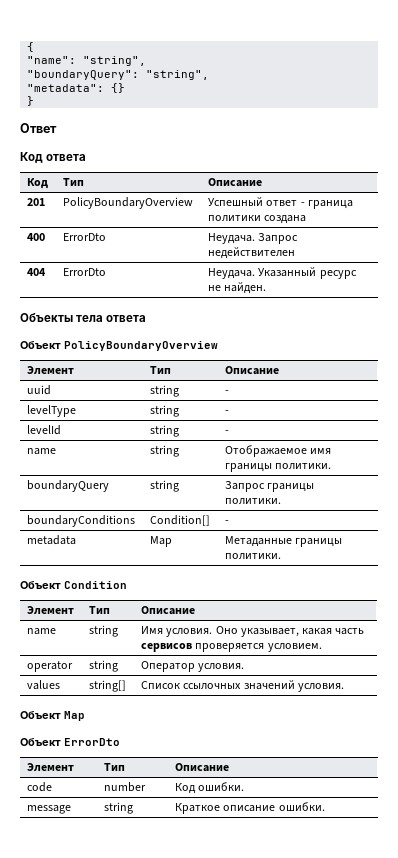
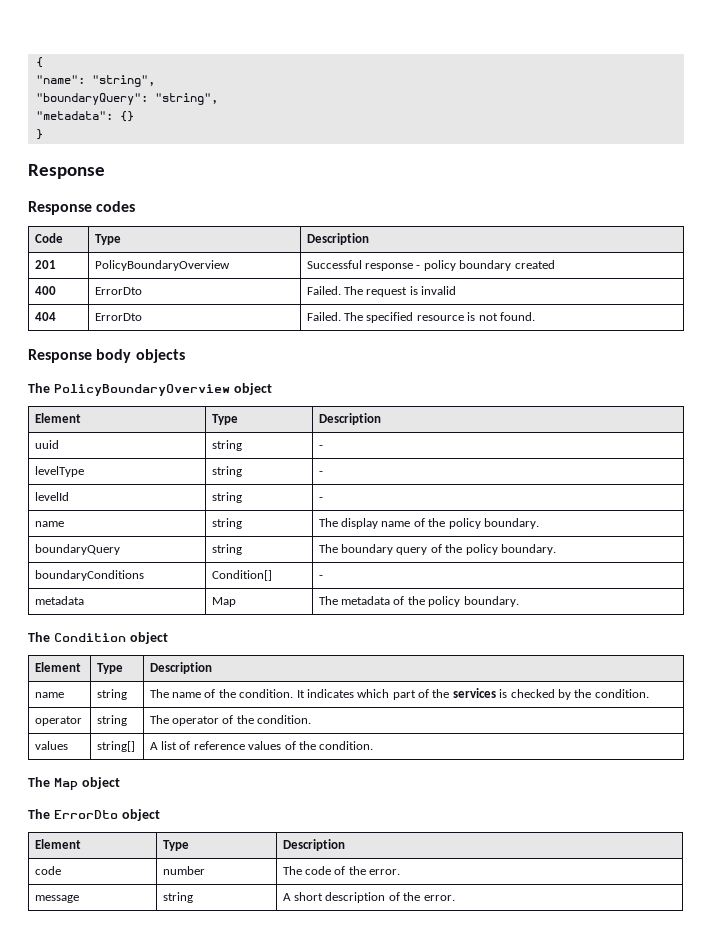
  }
- Ответ
- Код ответа
- Код | Тип | Описание
- 201 | PolicyBoundaryOverview | Успешный ответ - граница политики создана
- 400 | ErrorDto | Неудача. Запрос недействителен
- 404 | ErrorDto | Неудача. Указанный ресурс не найден.
- Объекты тела ответа
- Объект PolicyBoundaryOverview
- Элемент | Тип | Описание
+ Response
+ Response codes
+ Code | Type | Description
+ 201 | PolicyBoundaryOverview | Successful response - policy boundary created
+ 400 | ErrorDto | Failed. The request is invalid
+ 404 | ErrorDto | Failed. The specified resource is not found.
+ Response body objects
+ The PolicyBoundaryOverview object
+ Element | Type | Description
- name | string | Отображаемое имя границы политики.
- boundaryQuery | string | Запрос границы политики.
+ name | string | The display name of the policy boundary.
+ boundaryQuery | string | The boundary query of the policy boundary.
- metadata | Map | Метаданные границы политики.
- Объект Condition
- Элемент | Тип | Описание
- name | string | Имя условия. Оно указывает, какая часть сервисов проверяется условием.
- operator | string | Оператор условия.
- values | string[] | Список ссылочных значений условия.
- Объект Map
- Объект ErrorDto
- Элемент | Тип | Описание
- code | number | Код ошибки.
- message | string | Краткое описание ошибки.
+ metadata | Map | The metadata of the policy boundary.
+ The Condition object
+ Element | Type | Description
+ name | string | The name of the condition. It indicates which part of the services is checked by the condition.
+ operator | string | The operator of the condition.
+ values | string[] | A list of reference values of the condition.
+ The Map object
+ The ErrorDto object
+ Element | Type | Description
+ code | number | The code of the error.
+ message | string | A short description of the error.

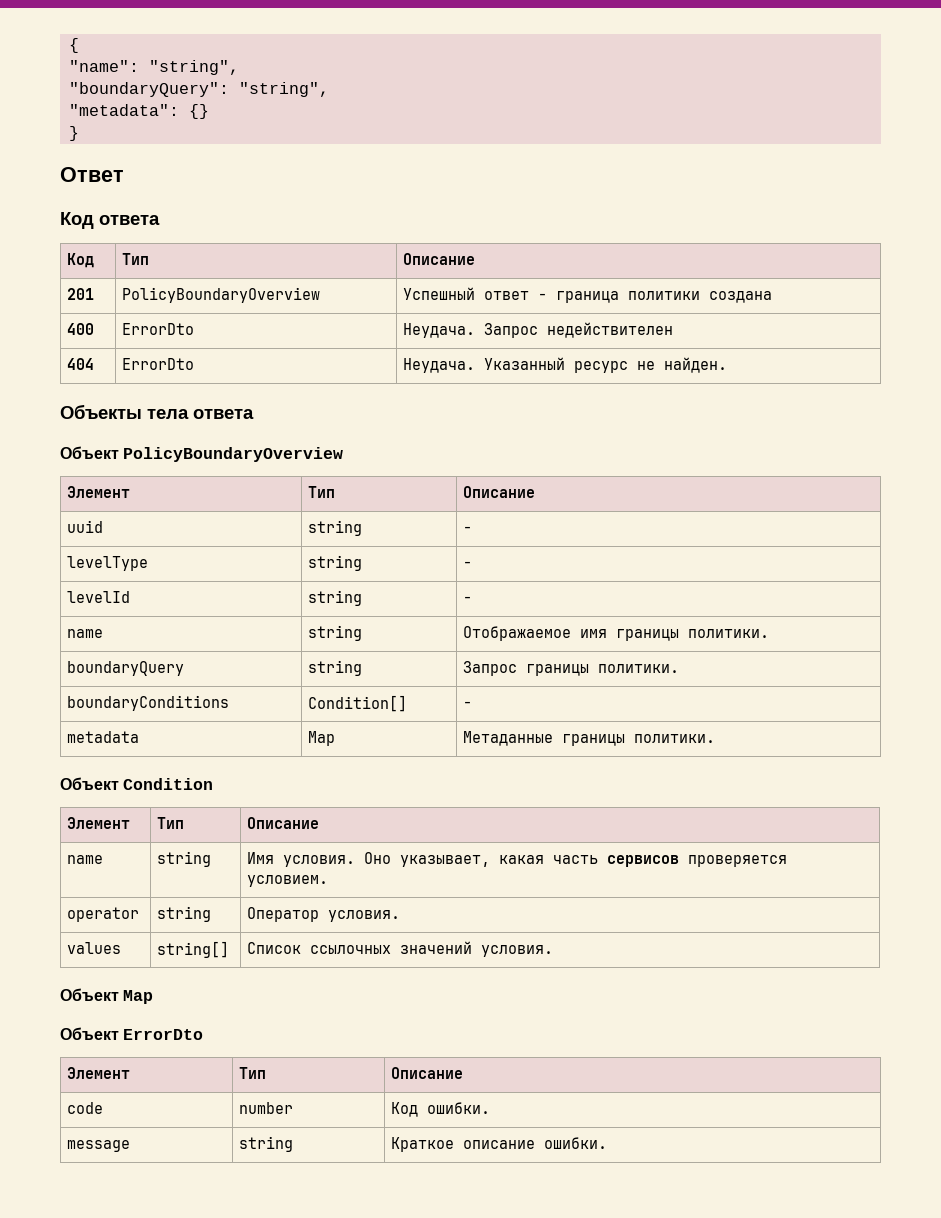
  }
- Response
- Response codes
- Code | Type | Description
- 201 | PolicyBoundaryOverview | Successful response - policy boundary created
- 400 | ErrorDto | Failed. The request is invalid
- 404 | ErrorDto | Failed. The specified resource is not found.
- Response body objects
- The PolicyBoundaryOverview object
- Element | Type | Description
+ Ответ
+ Код ответа
+ Код | Тип | Описание
+ 201 | PolicyBoundaryOverview | Успешный ответ - граница политики создана
+ 400 | ErrorDto | Неудача. Запрос недействителен
+ 404 | ErrorDto | Неудача. Указанный ресурс не найден.
+ Объекты тела ответа
+ Объект PolicyBoundaryOverview
+ Элемент | Тип | Описание
- name | string | The display name of the policy boundary.
- boundaryQuery | string | The boundary query of the policy boundary.
+ name | string | Отображаемое имя границы политики.
+ boundaryQuery | string | Запрос границы политики.
- metadata | Map | The metadata of the policy boundary.
- The Condition object
- Element | Type | Description
- name | string | The name of the condition. It indicates which part of the services is checked by the condition.
- operator | string | The operator of the condition.
- values | string[] | A list of reference values of the condition.
- The Map object
- The ErrorDto object
- Element | Type | Description
- code | number | The code of the error.
- message | string | A short description of the error.
+ metadata | Map | Метаданные границы политики.
+ Объект Condition
+ Элемент | Тип | Описание
+ name | string | Имя условия. Оно указывает, какая часть сервисов проверяется условием.
+ operator | string | Оператор условия.
+ values | string[] | Список ссылочных значений условия.
+ Объект Map
+ Объект ErrorDto
+ Элемент | Тип | Описание
+ code | number | Код ошибки.
+ message | string | Краткое описание ошибки.

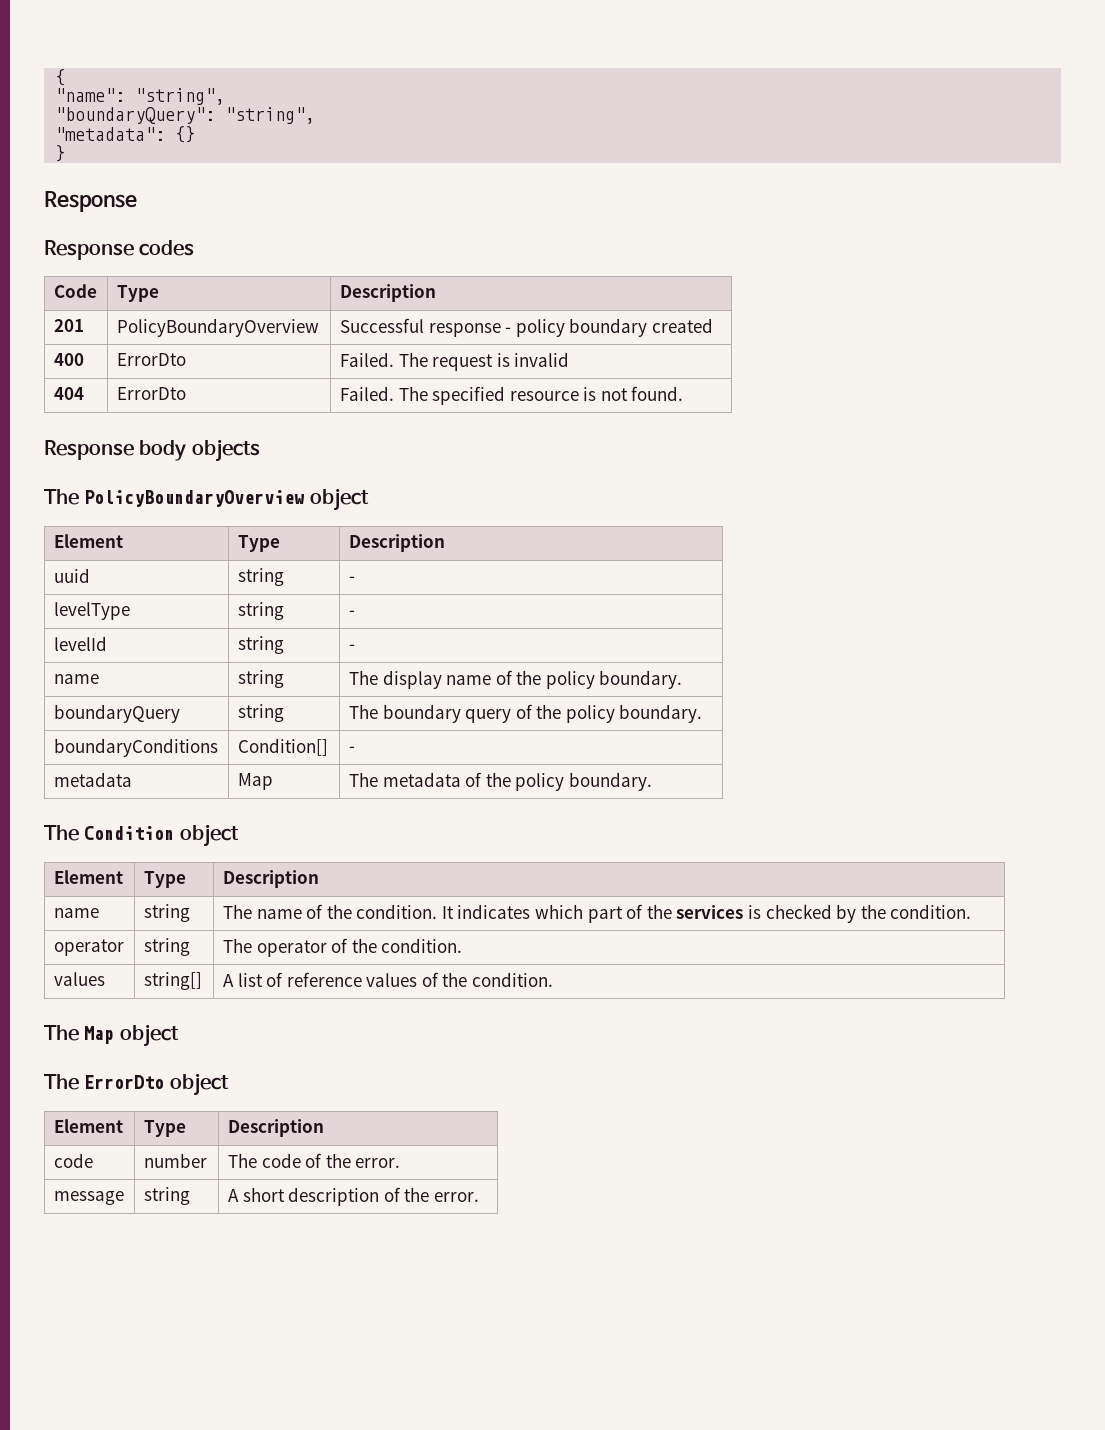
  }
- Ответ
- Код ответа
- Код | Тип | Описание
- 201 | PolicyBoundaryOverview | Успешный ответ - граница политики создана
- 400 | ErrorDto | Неудача. Запрос недействителен
- 404 | ErrorDto | Неудача. Указанный ресурс не найден.
- Объекты тела ответа
- Объект PolicyBoundaryOverview
- Элемент | Тип | Описание
+ Response
+ Response codes
+ Code | Type | Description
+ 201 | PolicyBoundaryOverview | Successful response - policy boundary created
+ 400 | ErrorDto | Failed. The request is invalid
+ 404 | ErrorDto | Failed. The specified resource is not found.
+ Response body objects
+ The PolicyBoundaryOverview object
+ Element | Type | Description
- name | string | Отображаемое имя границы политики.
- boundaryQuery | string | Запрос границы политики.
+ name | string | The display name of the policy boundary.
+ boundaryQuery | string | The boundary query of the policy boundary.
- metadata | Map | Метаданные границы политики.
- Объект Condition
- Элемент | Тип | Описание
- name | string | Имя условия. Оно указывает, какая часть сервисов проверяется условием.
- operator | string | Оператор условия.
- values | string[] | Список ссылочных значений условия.
- Объект Map
- Объект ErrorDto
- Элемент | Тип | Описание
- code | number | Код ошибки.
- message | string | Краткое описание ошибки.
+ metadata | Map | The metadata of the policy boundary.
+ The Condition object
+ Element | Type | Description
+ name | string | The name of the condition. It indicates which part of the services is checked by the condition.
+ operator | string | The operator of the condition.
+ values | string[] | A list of reference values of the condition.
+ The Map object
+ The ErrorDto object
+ Element | Type | Description
+ code | number | The code of the error.
+ message | string | A short description of the error.

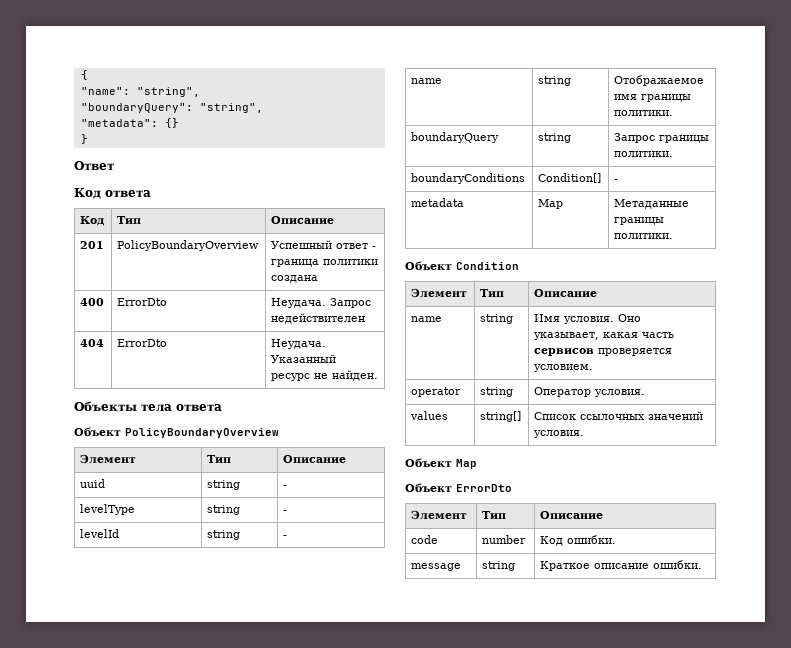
  }
- Response
- Response codes
- Code | Type | Description
- 201 | PolicyBoundaryOverview | Successful response - policy boundary created
- 400 | ErrorDto | Failed. The request is invalid
- 404 | ErrorDto | Failed. The specified resource is not found.
- Response body objects
- The PolicyBoundaryOverview object
- Element | Type | Description
+ Ответ
+ Код ответа
+ Код | Тип | Описание
+ 201 | PolicyBoundaryOverview | Успешный ответ - граница политики создана
+ 400 | ErrorDto | Неудача. Запрос недействителен
+ 404 | ErrorDto | Неудача. Указанный ресурс не найден.
+ Объекты тела ответа
+ Объект PolicyBoundaryOverview
+ Элемент | Тип | Описание
- name | string | The display name of the policy boundary.
- boundaryQuery | string | The boundary query of the policy boundary.
+ name | string | Отображаемое имя границы политики.
+ boundaryQuery | string | Запрос границы политики.
- metadata | Map | The metadata of the policy boundary.
- The Condition object
- Element | Type | Description
- name | string | The name of the condition. It indicates which part of the services is checked by the condition.
- operator | string | The operator of the condition.
- values | string[] | A list of reference values of the condition.
- The Map object
- The ErrorDto object
- Element | Type | Description
- code | number | The code of the error.
- message | string | A short description of the error.
+ metadata | Map | Метаданные границы политики.
+ Объект Condition
+ Элемент | Тип | Описание
+ name | string | Имя условия. Оно указывает, какая часть сервисов проверяется условием.
+ operator | string | Оператор условия.
+ values | string[] | Список ссылочных значений условия.
+ Объект Map
+ Объект ErrorDto
+ Элемент | Тип | Описание
+ code | number | Код ошибки.
+ message | string | Краткое описание ошибки.

